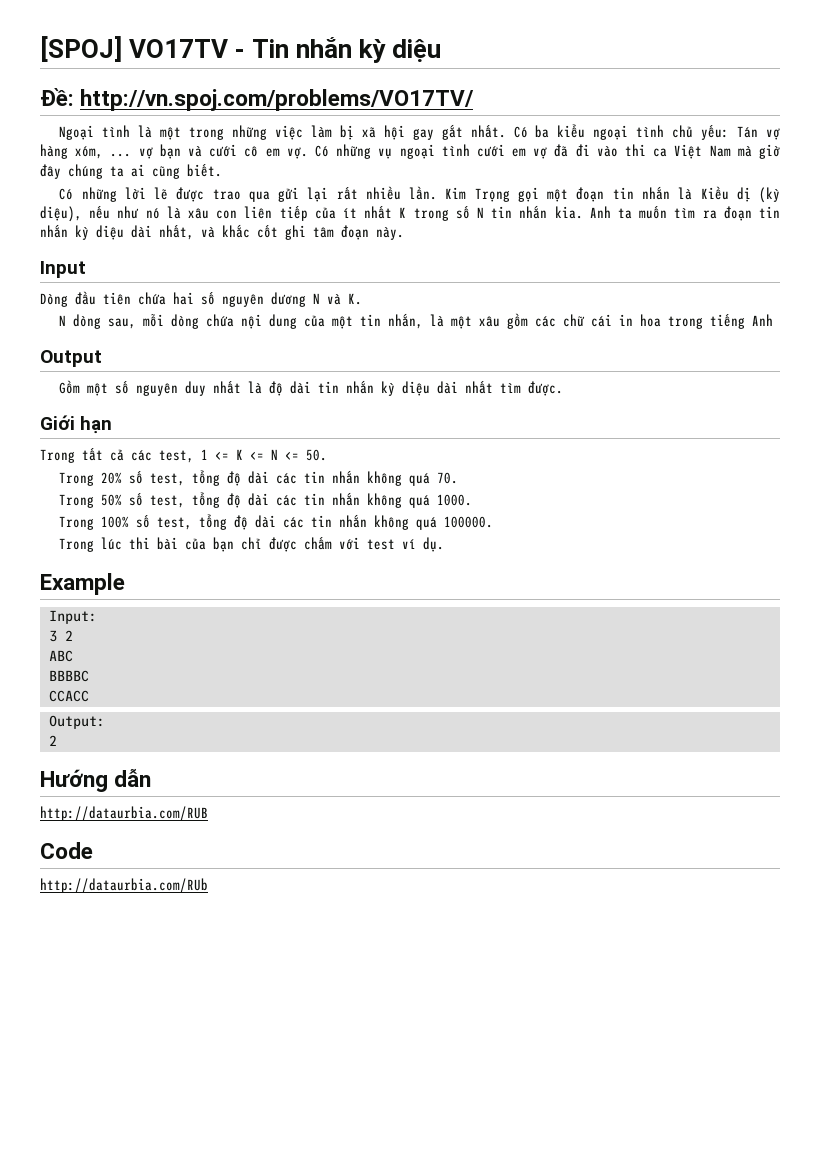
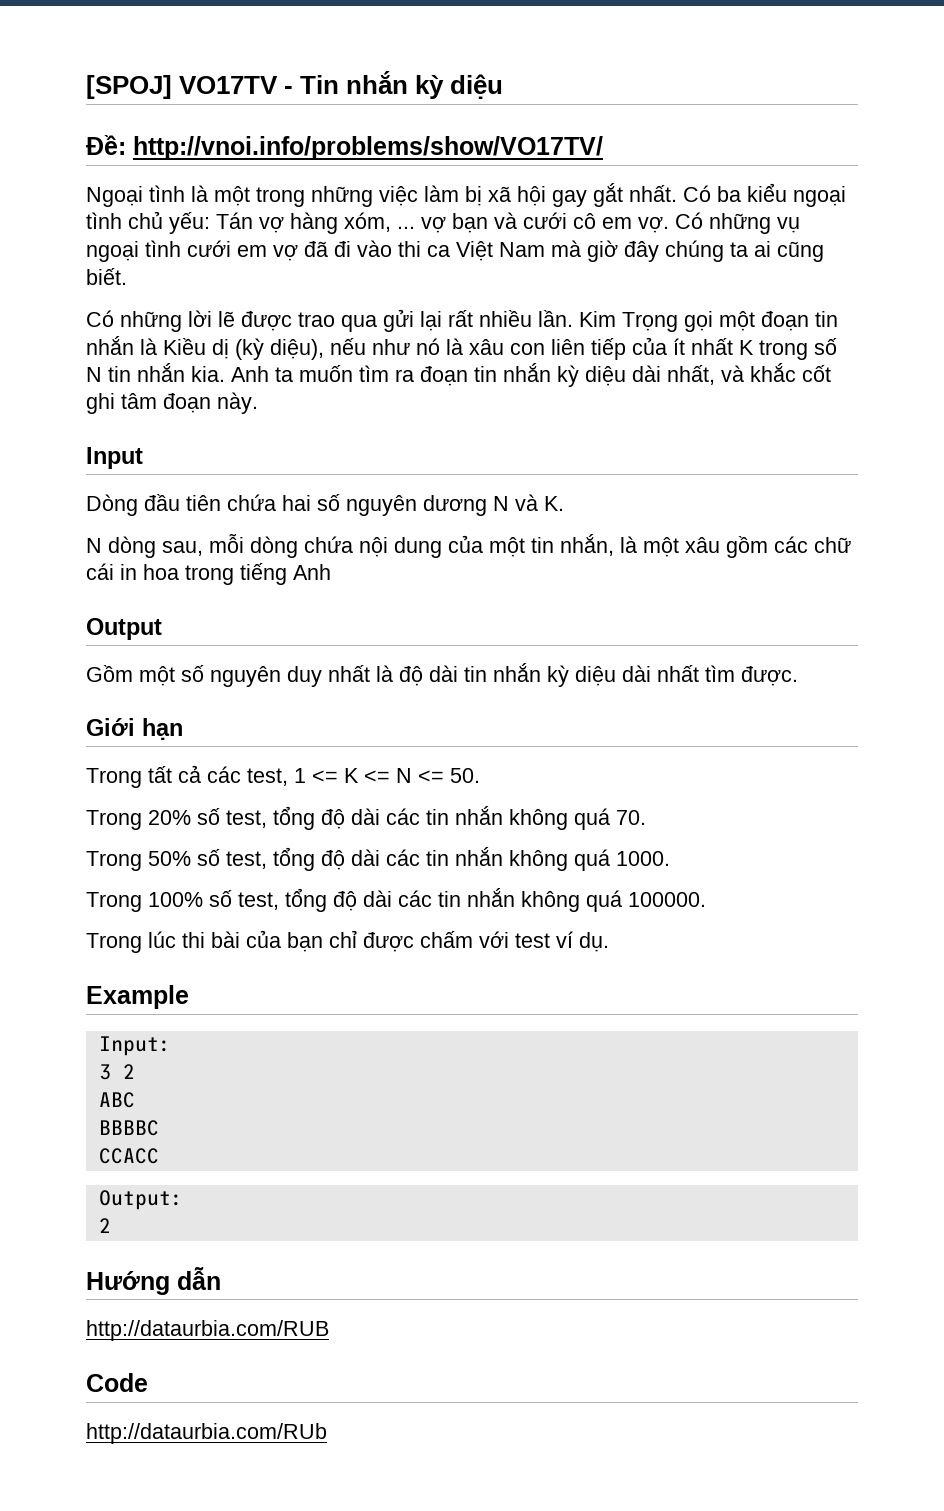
- Đề: http://vn.spoj.com/problems/VO17TV/
+ Đề: http://vnoi.info/problems/show/VO17TV/

